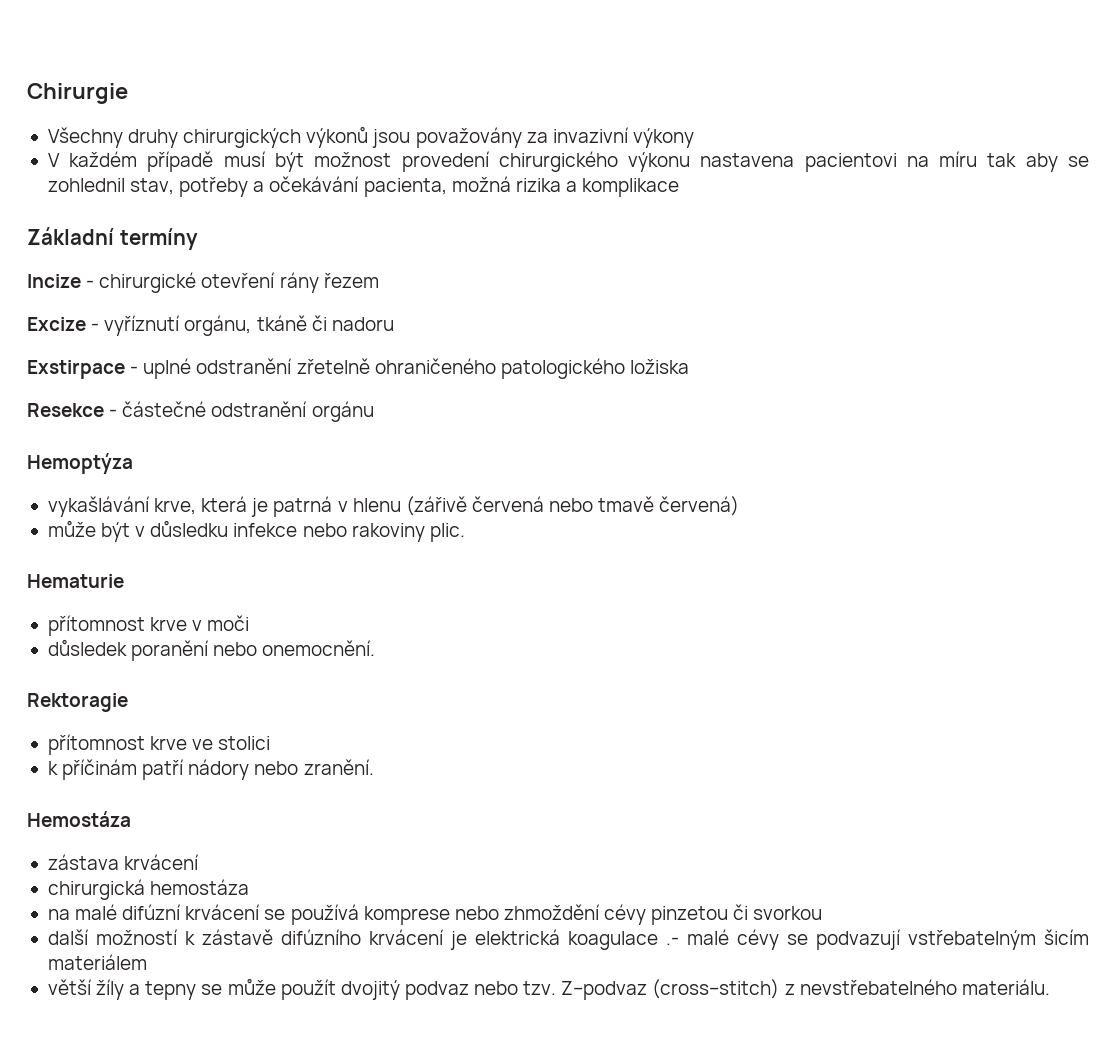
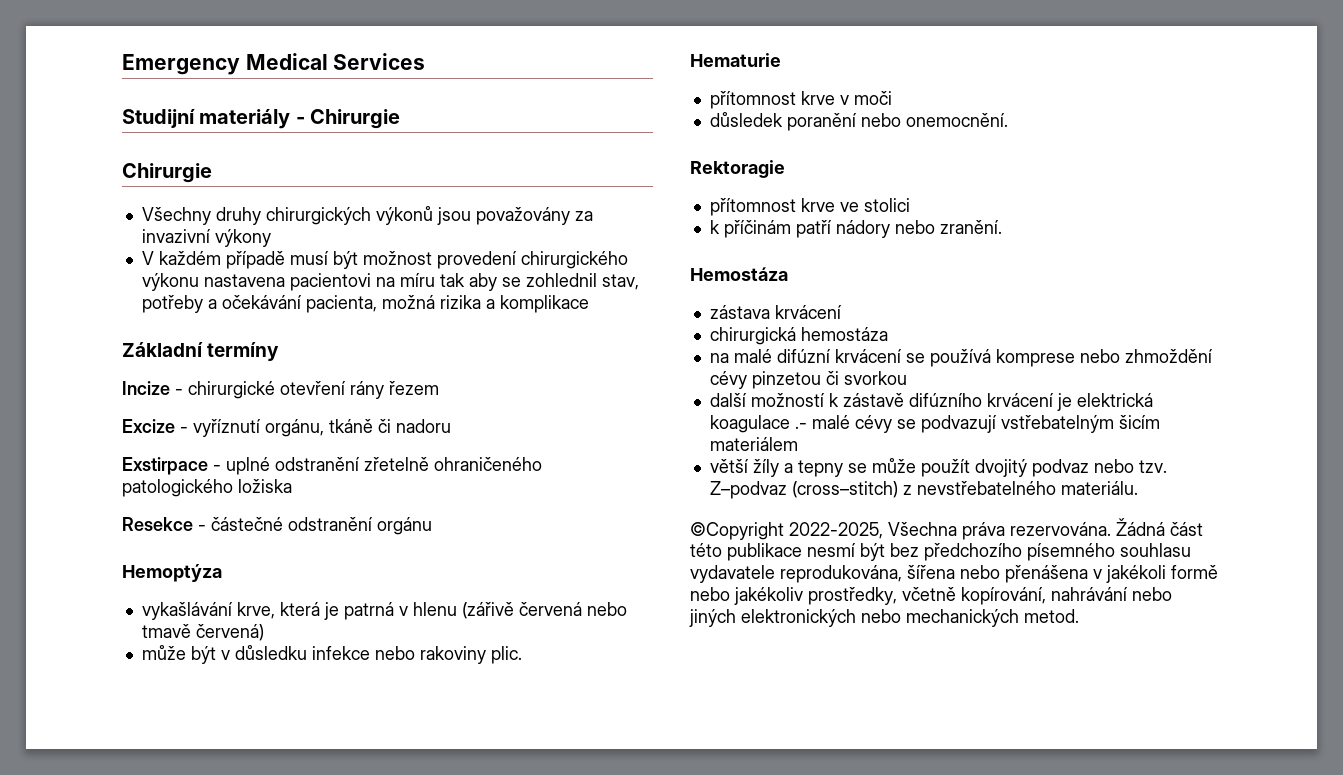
+ Emergency Medical Services
+ Studijní materiály - Chirurgie
+ ©Copyright 2022-2025, Všechna práva rezervována. Žádná část této publikace nesmí být bez předchozího písemného souhlasu vydavatele reprodukována, šířena nebo přenášena v jakékoli formě nebo jakékoliv prostředky, včetně kopírování, nahrávání nebo jiných elektronických nebo mechanických metod.

